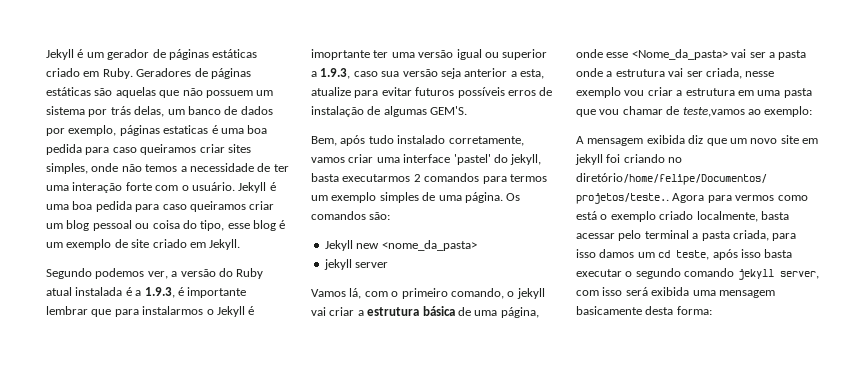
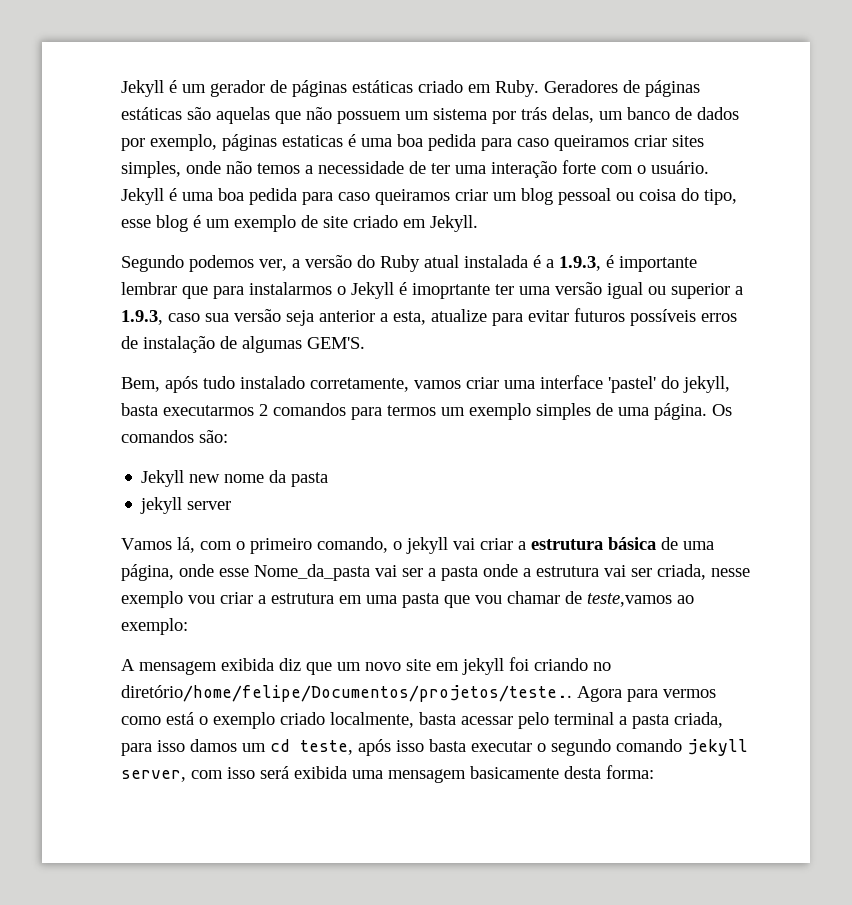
- Jekyll new <nome_da_pasta>
+ Jekyll new nome da pasta
- Vamos lá, com o primeiro comando, o jekyll vai criar a estrutura básica de uma página, onde esse <Nome_da_pasta> vai ser a pasta onde a estrutura vai ser criada, nesse exemplo vou criar a estrutura em uma pasta que vou chamar de teste,vamos ao exemplo:
+ Vamos lá, com o primeiro comando, o jekyll vai criar a estrutura básica de uma página, onde esse Nome_da_pasta vai ser a pasta onde a estrutura vai ser criada, nesse exemplo vou criar a estrutura em uma pasta que vou chamar de teste,vamos ao exemplo:

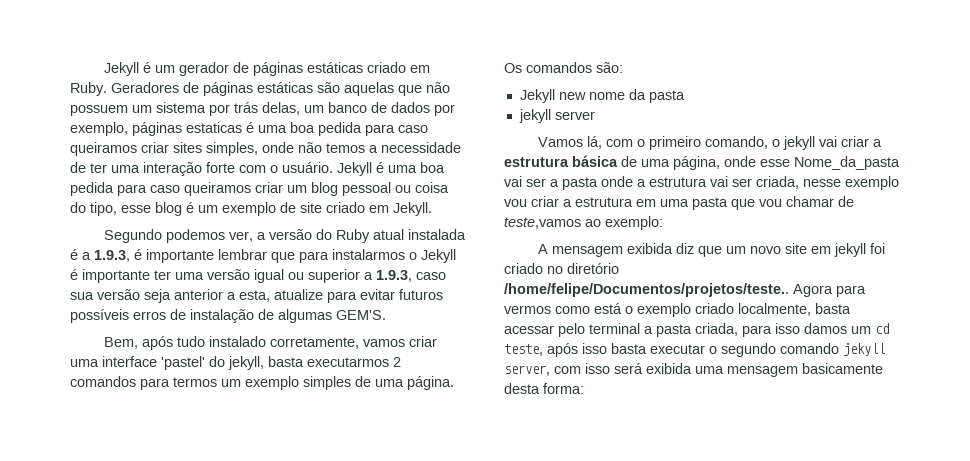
- Segundo podemos ver, a versão do Ruby atual instalada é a 1.9.3, é importante lembrar que para instalarmos o Jekyll é imoprtante ter uma versão igual ou superior a 1.9.3, caso sua versão seja anterior a esta, atualize para evitar futuros possíveis erros de instalação de algumas GEM'S.
+ Segundo podemos ver, a versão do Ruby atual instalada é a 1.9.3, é importante lembrar que para instalarmos o Jekyll é importante ter uma versão igual ou superior a 1.9.3, caso sua versão seja anterior a esta, atualize para evitar futuros possíveis erros de instalação de algumas GEM'S.
- A mensagem exibida diz que um novo site em jekyll foi criando no diretório/home/felipe/Documentos/projetos/teste..
+ A mensagem exibida diz que um novo site em jekyll foi criado no diretório /home/felipe/Documentos/projetos/teste..

